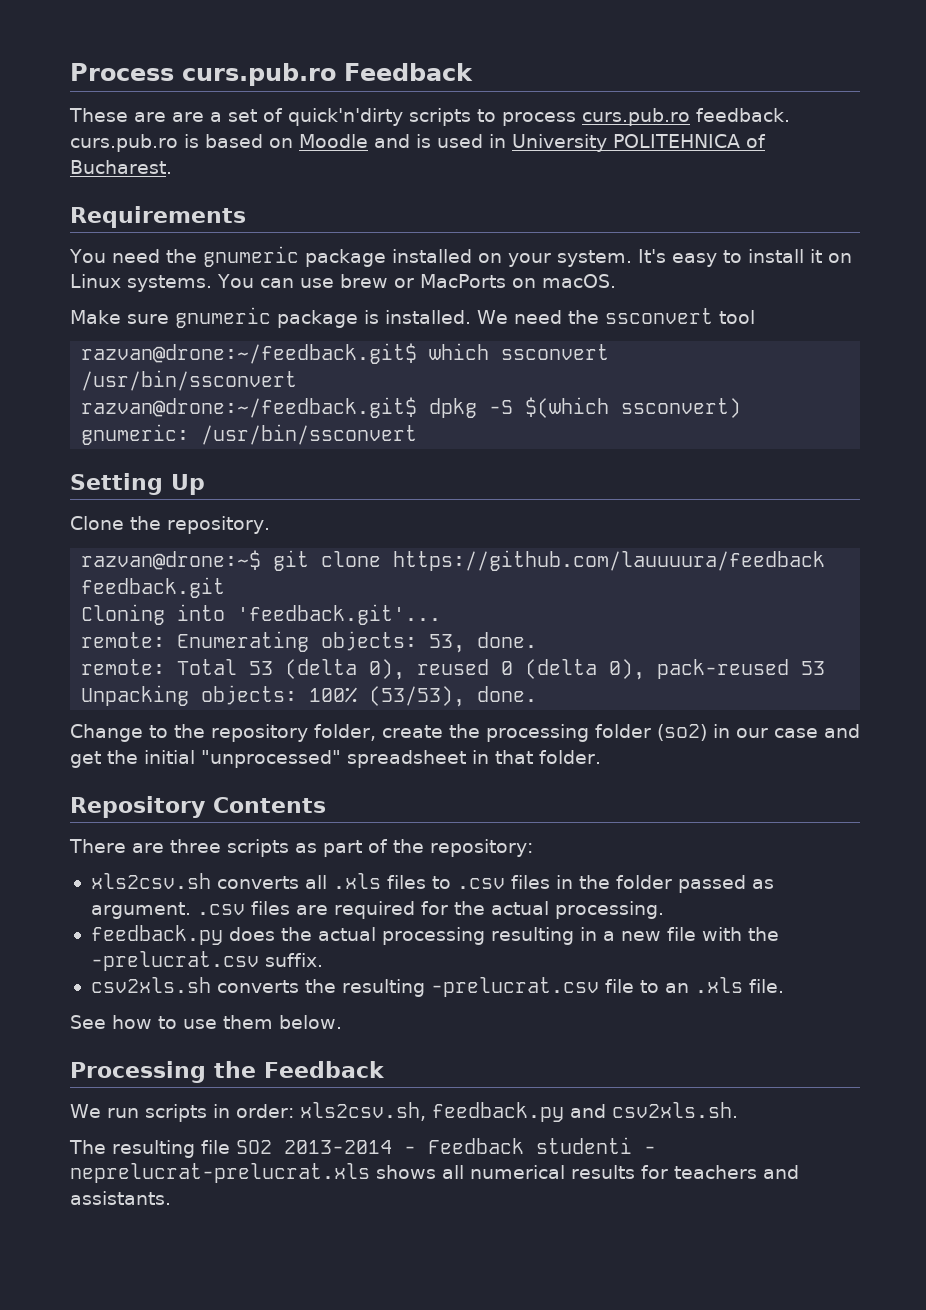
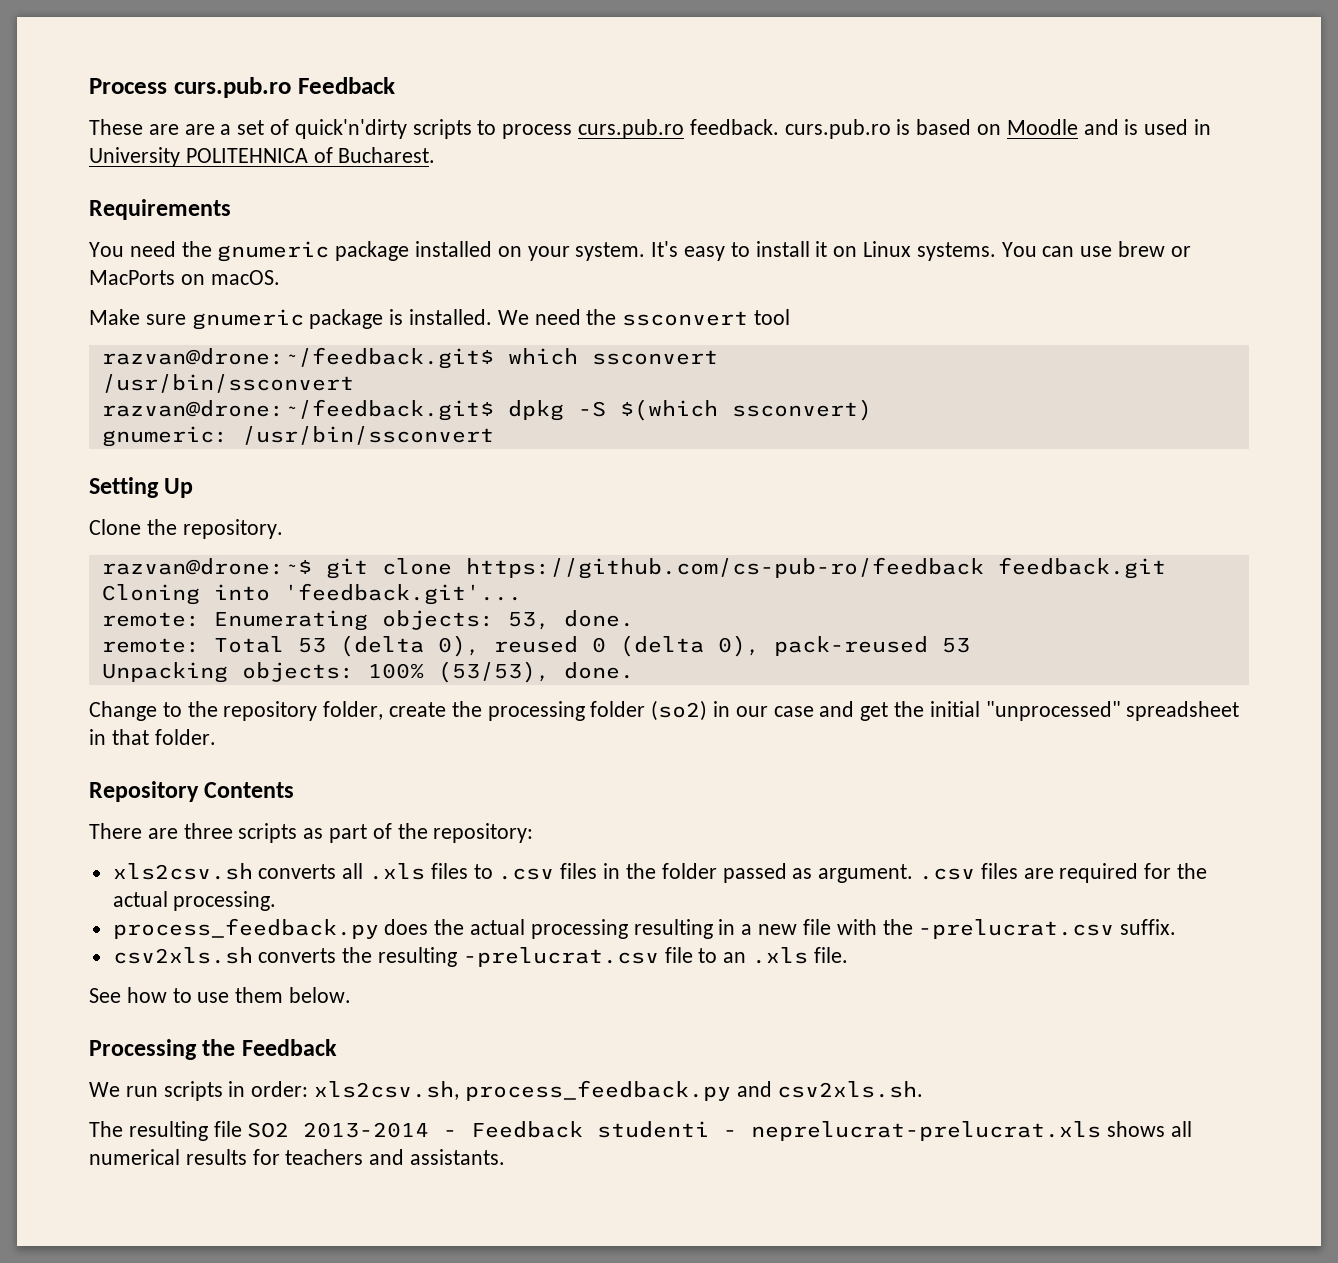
- razvan@drone:~$ git clone https://github.com/lauuuura/feedback feedback.git
+ razvan@drone:~$ git clone https://github.com/cs-pub-ro/feedback feedback.git
- feedback.py does the actual processing resulting in a new file with the -prelucrat.csv suffix.
+ process_feedback.py does the actual processing resulting in a new file with the -prelucrat.csv suffix.
- We run scripts in order: xls2csv.sh, feedback.py and csv2xls.sh.
+ We run scripts in order: xls2csv.sh, process_feedback.py and csv2xls.sh.

